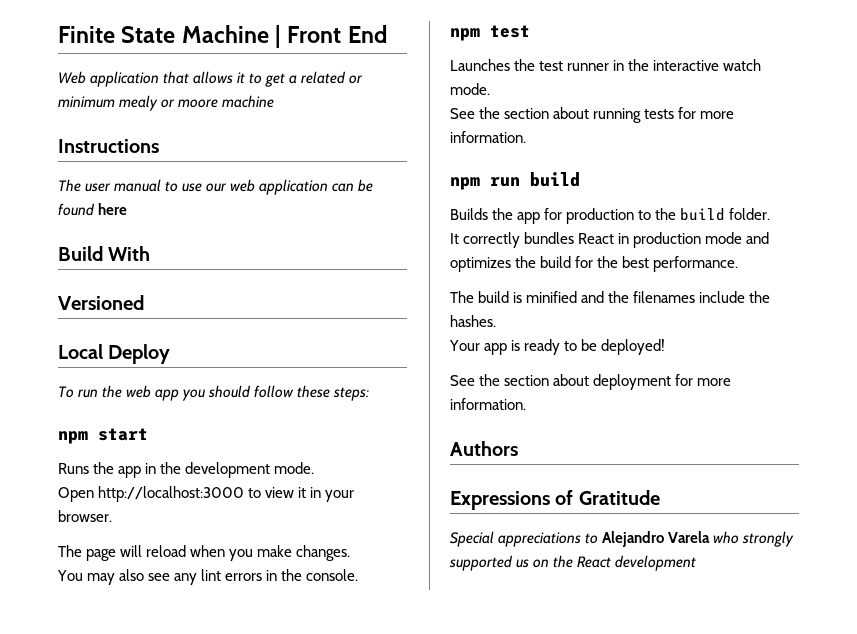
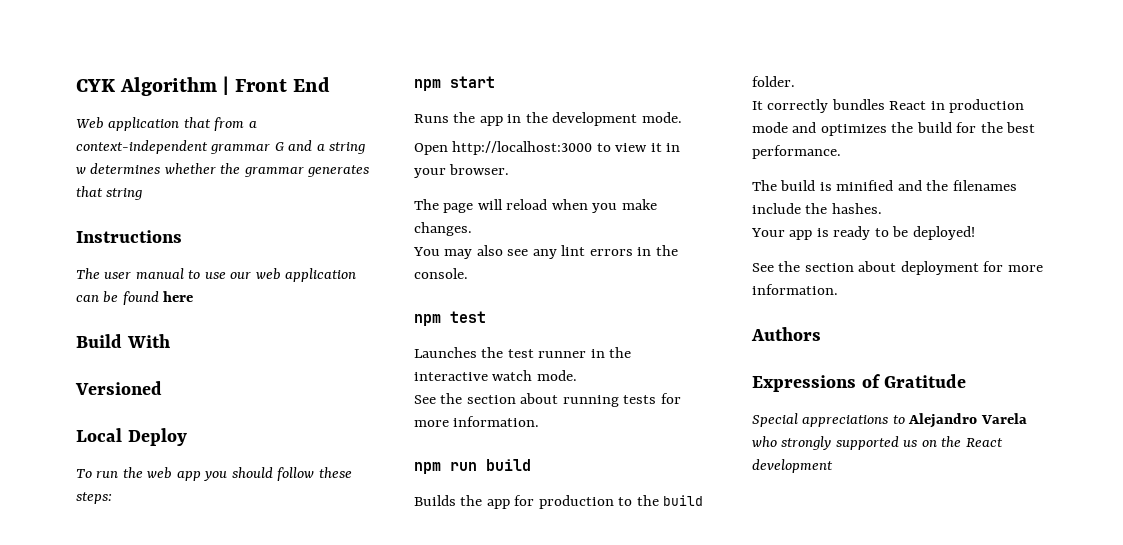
- Finite State Machine | Front End
+ CYK Algorithm | Front End
- Web application that allows it to get a related or minimum mealy or moore machine
+ Web application that from a context-independent grammar G and a string w determines whether the grammar generates that string

